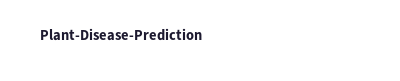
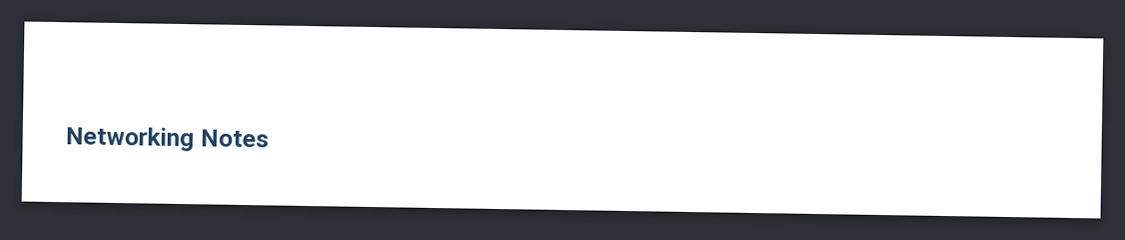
- Plant-Disease-Prediction
+ Networking Notes

